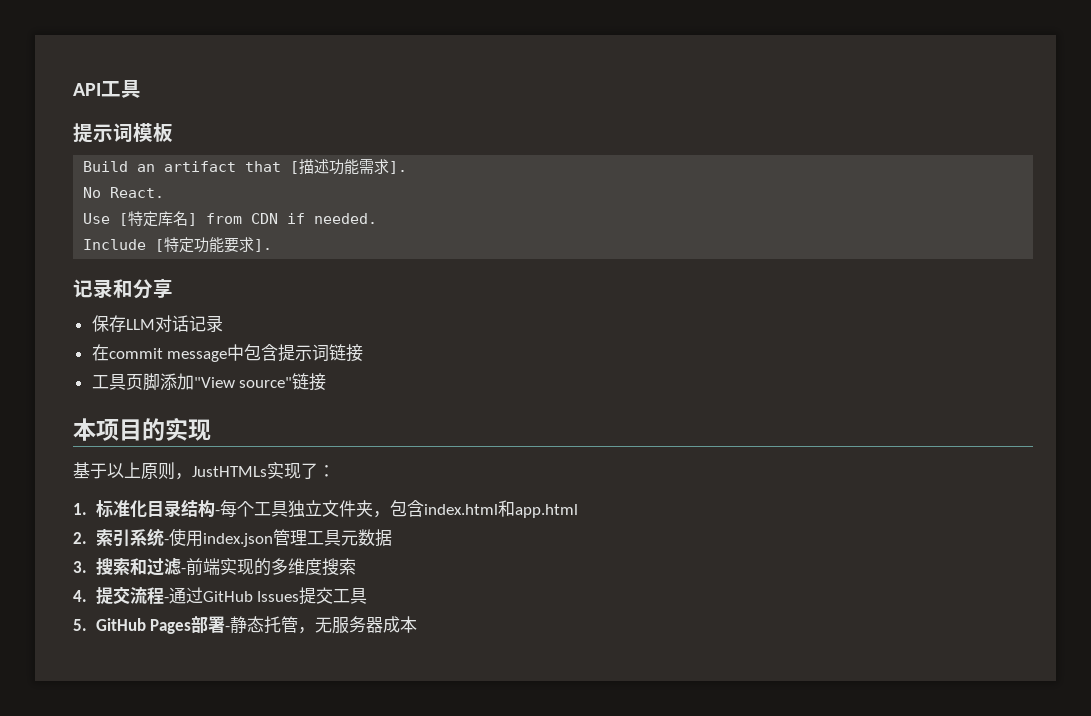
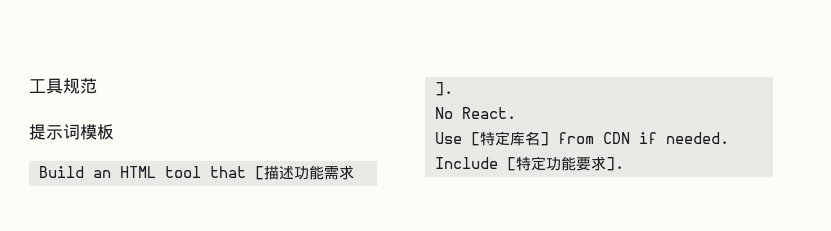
- API工具
+ 工具规范
- Build an artifact that [描述功能需求].
+ Build an HTML tool that [描述功能需求].
- 记录和分享
- 保存LLM对话记录
- 在commit message中包含提示词链接
- 工具页脚添加"View source"链接
- 本项目的实现
- 基于以上原则，JustHTMLs实现了：
- 1.标准化目录结构-每个工具独立文件夹，包含index.html和app.html
- 2.索引系统-使用index.json管理工具元数据
- 3.搜索和过滤-前端实现的多维度搜索
- 4.提交流程-通过GitHub Issues提交工具
- 5. GitHub Pages部署-静态托管，无服务器成本

